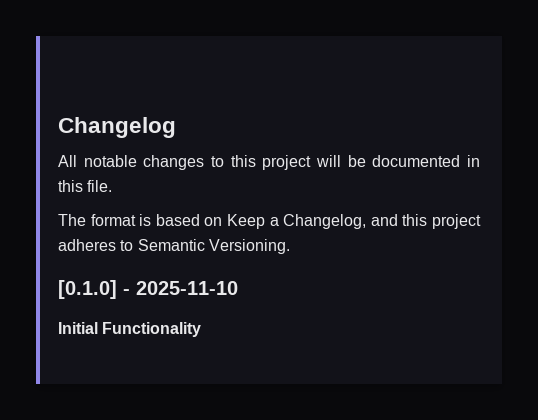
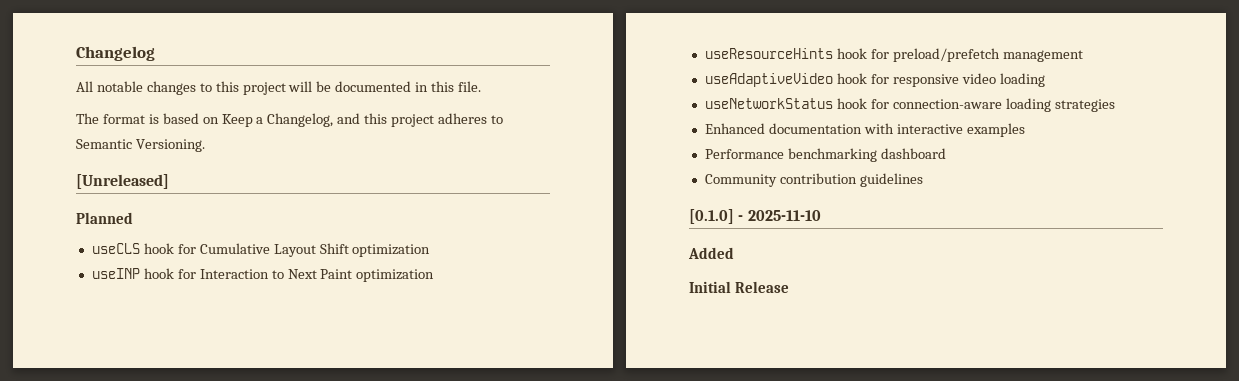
+ [Unreleased]
+ Planned
+ useCLS hook for Cumulative Layout Shift optimization
+ useINP hook for Interaction to Next Paint optimization
+ useResourceHints hook for preload/prefetch management
+ useAdaptiveVideo hook for responsive video loading
+ useNetworkStatus hook for connection-aware loading strategies
+ Enhanced documentation with interactive examples
+ Performance benchmarking dashboard
+ Community contribution guidelines
+ Added
- Initial Functionality
+ Initial Release

